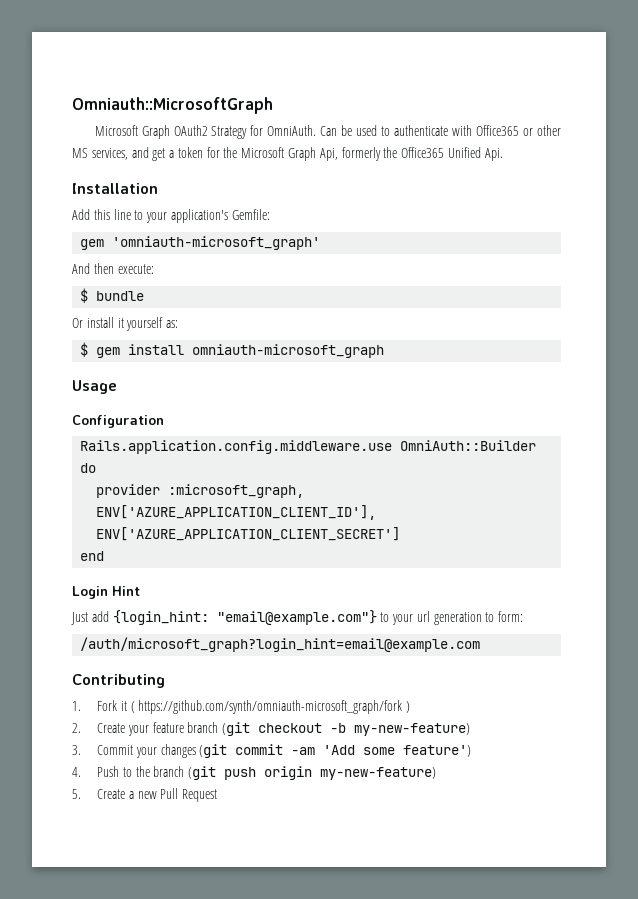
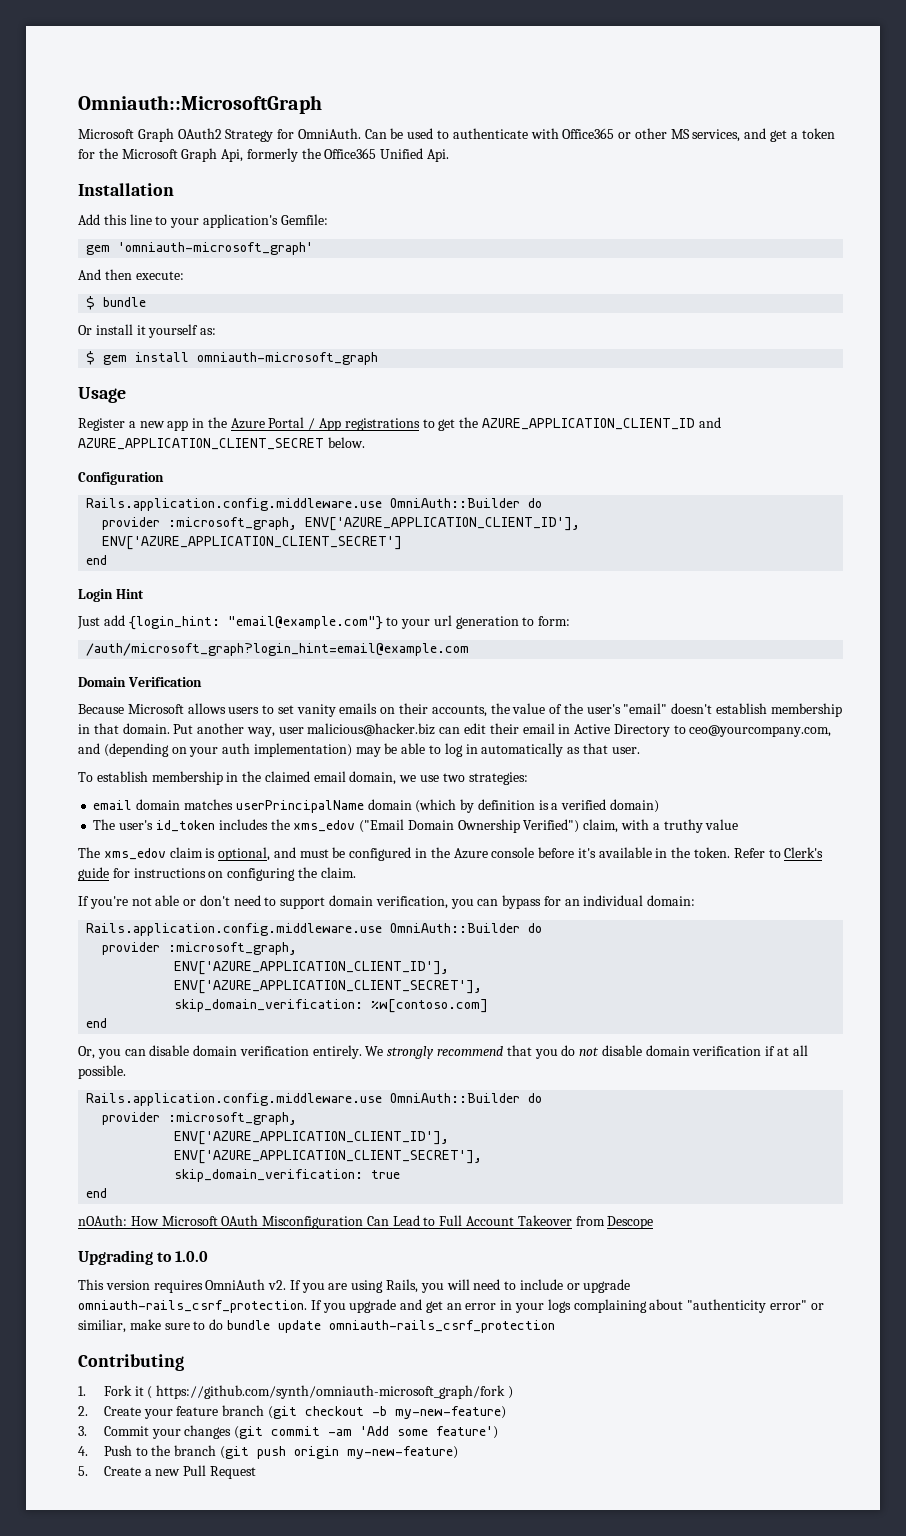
+ Register a new app in the Azure Portal / App registrations to get the AZURE_APPLICATION_CLIENT_ID and AZURE_APPLICATION_CLIENT_SECRET below.
+ Domain Verification
+ Because Microsoft allows users to set vanity emails on their accounts, the value of the user's "email" doesn't establish membership in that domain. Put another way, user malicious@hacker.biz can edit their email in Active Directory to ceo@yourcompany.com, and (depending on your auth implementation) may be able to log in automatically as that user.
+ To establish membership in the claimed email domain, we use two strategies:
+ email domain matches userPrincipalName domain (which by definition is a verified domain)
+ The user's id_token includes the xms_edov ("Email Domain Ownership Verified") claim, with a truthy value
+ The xms_edov claim is optional, and must be configured in the Azure console before it's available in the token. Refer to Clerk's guide for instructions on configuring the claim.
+ If you're not able or don't need to support domain verification, you can bypass for an individual domain:
+ Rails.application.config.middleware.use OmniAuth::Builder do
+ provider :microsoft_graph,
+ ENV['AZURE_APPLICATION_CLIENT_ID'],
+ ENV['AZURE_APPLICATION_CLIENT_SECRET'],
+ skip_domain_verification: %w[contoso.com]
+ end
+ Or, you can disable domain verification entirely. We strongly recommend that you do not disable domain verification if at all possible.
+ Rails.application.config.middleware.use OmniAuth::Builder do
+ provider :microsoft_graph,
+ ENV['AZURE_APPLICATION_CLIENT_ID'],
+ ENV['AZURE_APPLICATION_CLIENT_SECRET'],
+ skip_domain_verification: true
+ end
+ nOAuth: How Microsoft OAuth Misconfiguration Can Lead to Full Account Takeover from Descope
+ Upgrading to 1.0.0
+ This version requires OmniAuth v2. If you are using Rails, you will need to include or upgrade omniauth-rails_csrf_protection. If you upgrade and get an error in your logs complaining about "authenticity error" or similiar, make sure to do bundle update omniauth-rails_csrf_protection

